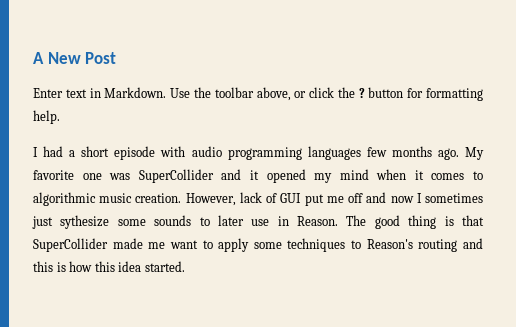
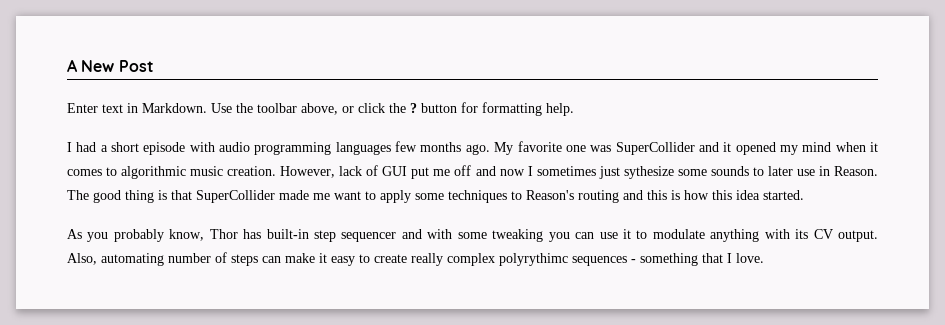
+ As you probably know, Thor has built-in step sequencer and with some tweaking you can use it to modulate anything with its CV output. Also, automating number of steps can make it easy to create really complex polyrythimc sequences - something that I love.

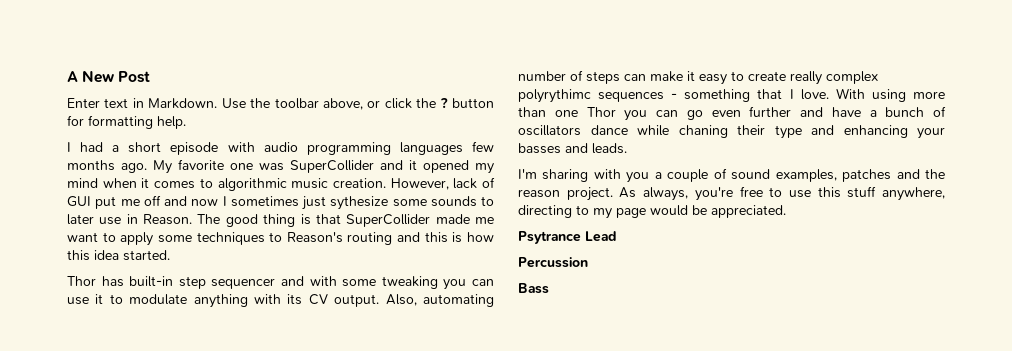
- As you probably know, Thor has built-in step sequencer and with some tweaking you can use it to modulate anything with its CV output.
+ Thor has built-in step sequencer and with some tweaking you can use it to modulate anything with its CV output.
+ With using more than one Thor you can go even further and have a bunch of oscillators dance while chaning their type and enhancing your basses and leads.
+ I'm sharing with you a couple of sound examples, patches and the reason project. As always, you're free to use this stuff anywhere, directing to my page would be appreciated.
+ Psytrance Lead
+ Percussion
+ Bass

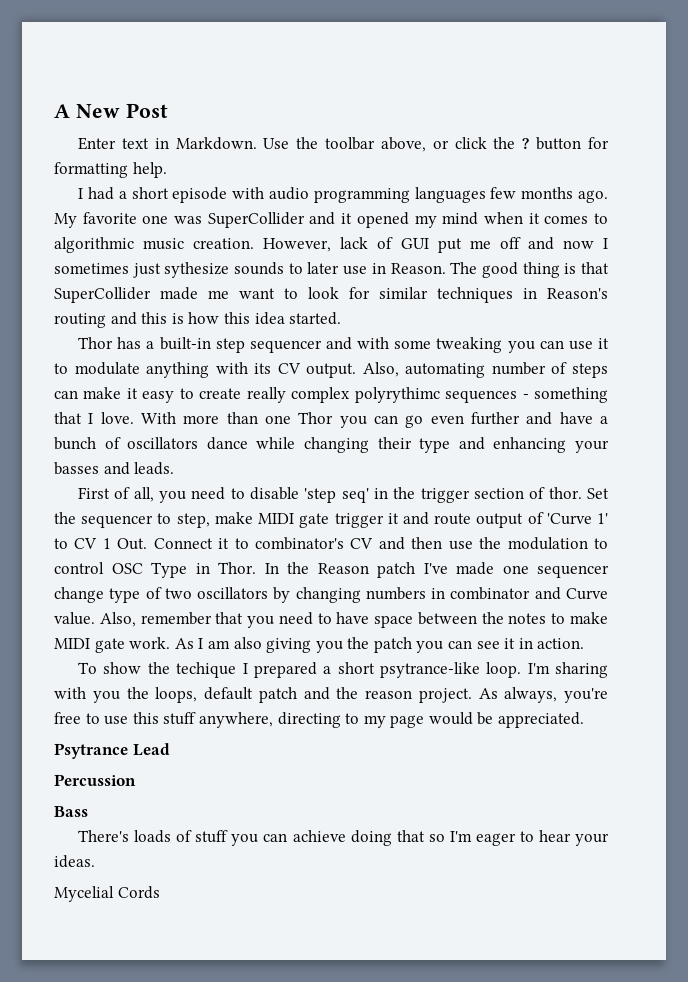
- However, lack of GUI put me off and now I sometimes just sythesize some sounds to later use in Reason.
+ However, lack of GUI put me off and now I sometimes just sythesize sounds to later use in Reason.
- The good thing is that SuperCollider made me want to apply some techniques to Reason's routing and this is how this idea started.
+ The good thing is that SuperCollider made me want to look for similar techniques in Reason's routing and this is how this idea started.
- Thor has built-in step sequencer and with some tweaking you can use it to modulate anything with its CV output.
+ Thor has a built-in step sequencer and with some tweaking you can use it to modulate anything with its CV output.
- With using more than one Thor you can go even further and have a bunch of oscillators dance while chaning their type and enhancing your basses and leads.
+ With more than one Thor you can go even further and have a bunch of oscillators dance while changing their type and enhancing your basses and leads.
- I'm sharing with you a couple of sound examples, patches and the reason project.
+ First of all, you need to disable 'step seq' in the trigger section of thor. Set the sequencer to step, make MIDI gate trigger it and route output of 'Curve 1' to CV 1 Out. Connect it to combinator's CV and then use the modulation to control OSC Type in Thor. In the Reason patch I've made one sequencer change type of two oscillators by changing numbers in combinator and Curve value. Also, remember that you need to have space between the notes to make MIDI gate work. As I am also giving you the patch you can see it in action.
+ To show the techique I prepared a short psytrance-like loop. I'm sharing with you the loops, default patch and the reason project.
+ There's loads of stuff you can achieve doing that so I'm eager to hear your ideas.
+ Mycelial Cords

